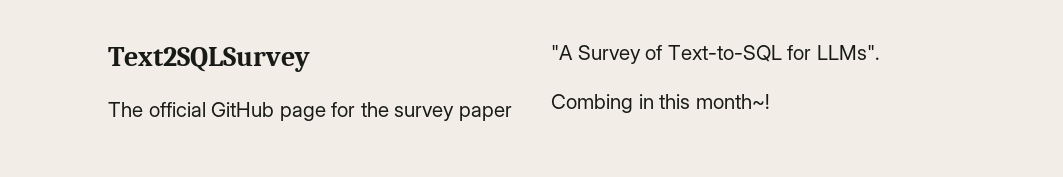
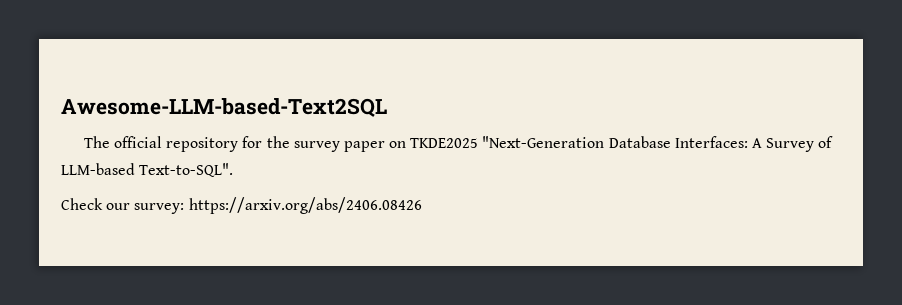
- Text2SQLSurvey
+ Awesome-LLM-based-Text2SQL
- The official GitHub page for the survey paper "A Survey of Text-to-SQL for LLMs".
- Combing in this month~!
+ The official repository for the survey paper on TKDE2025 "Next-Generation Database Interfaces: A Survey of LLM-based Text-to-SQL".
+ Check our survey: https://arxiv.org/abs/2406.08426

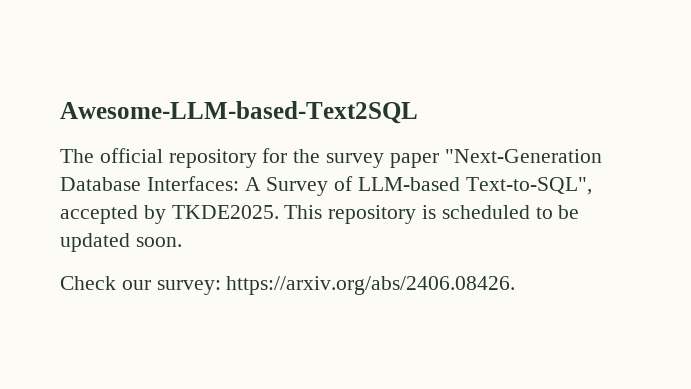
- The official repository for the survey paper on TKDE2025 "Next-Generation Database Interfaces: A Survey of LLM-based Text-to-SQL".
+ The official repository for the survey paper "Next-Generation Database Interfaces: A Survey of LLM-based Text-to-SQL", accepted by TKDE2025. This repository is scheduled to be updated soon.
- Check our survey: https://arxiv.org/abs/2406.08426
+ Check our survey: https://arxiv.org/abs/2406.08426.

